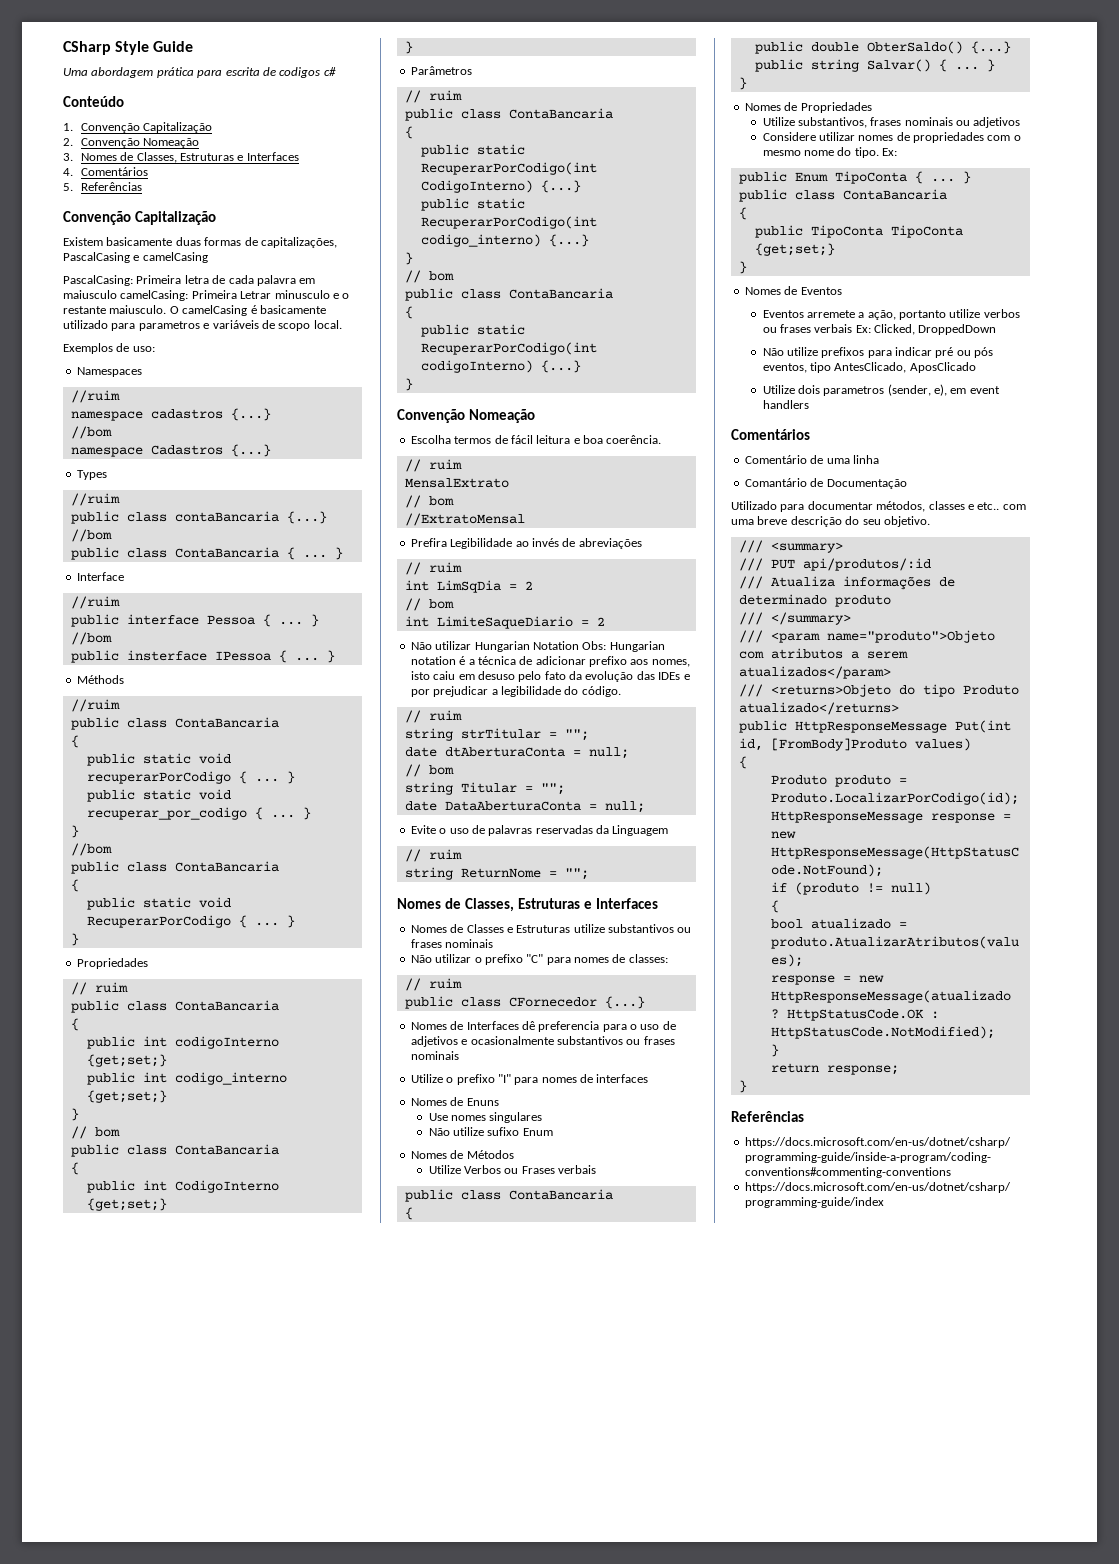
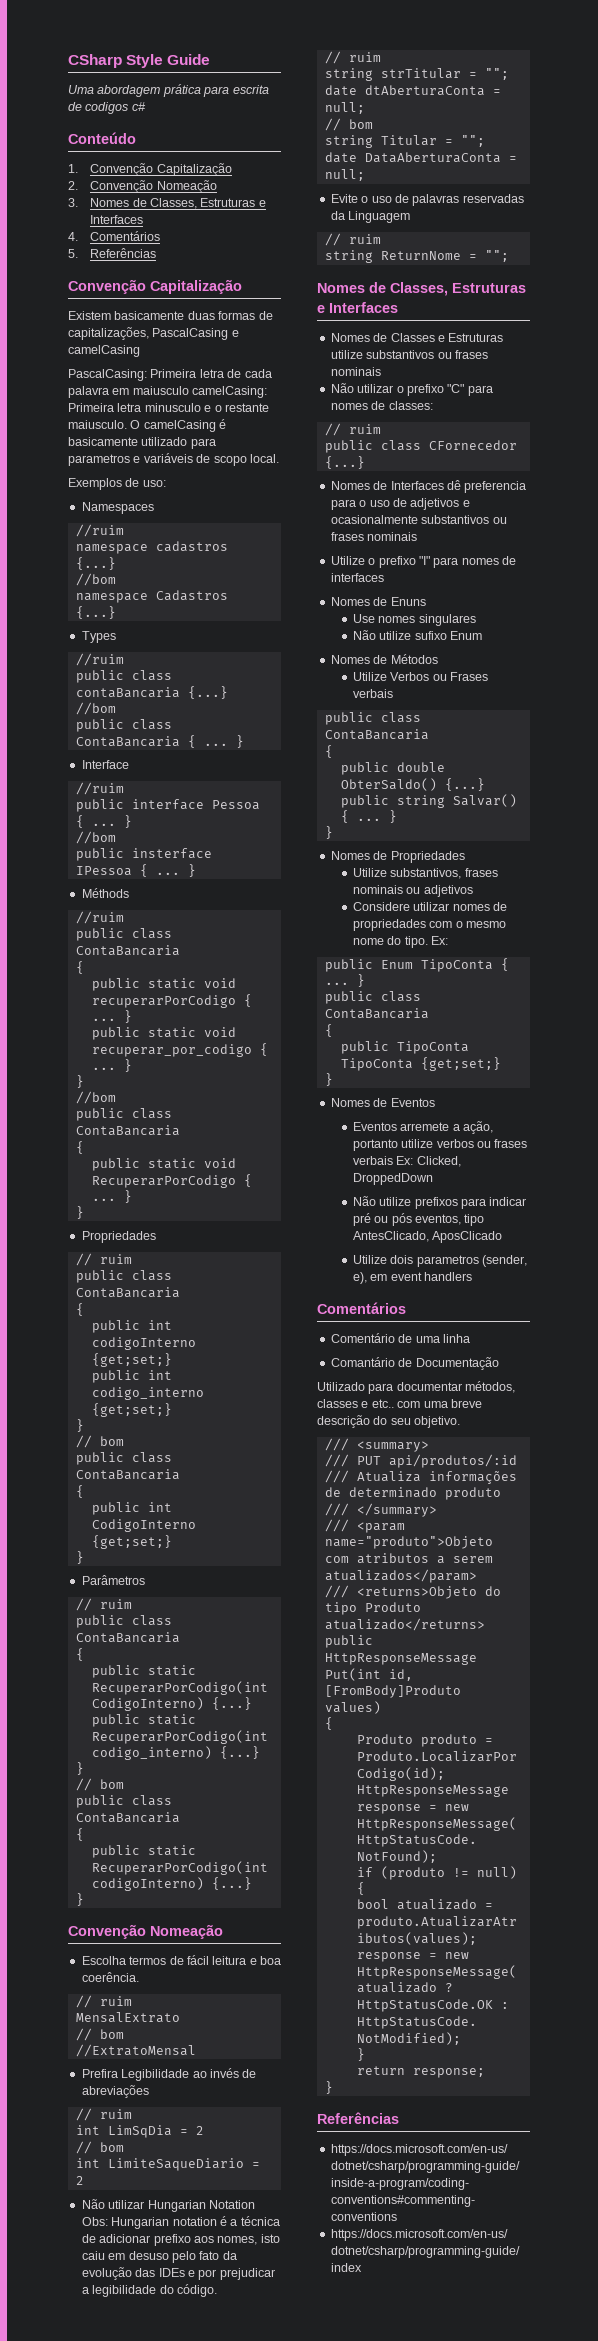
- PascalCasing: Primeira letra de cada palavra em maiusculo camelCasing: Primeira Letrar minusculo e o restante maiusculo.
+ PascalCasing: Primeira letra de cada palavra em maiusculo camelCasing: Primeira letra minusculo e o restante maiusculo.

